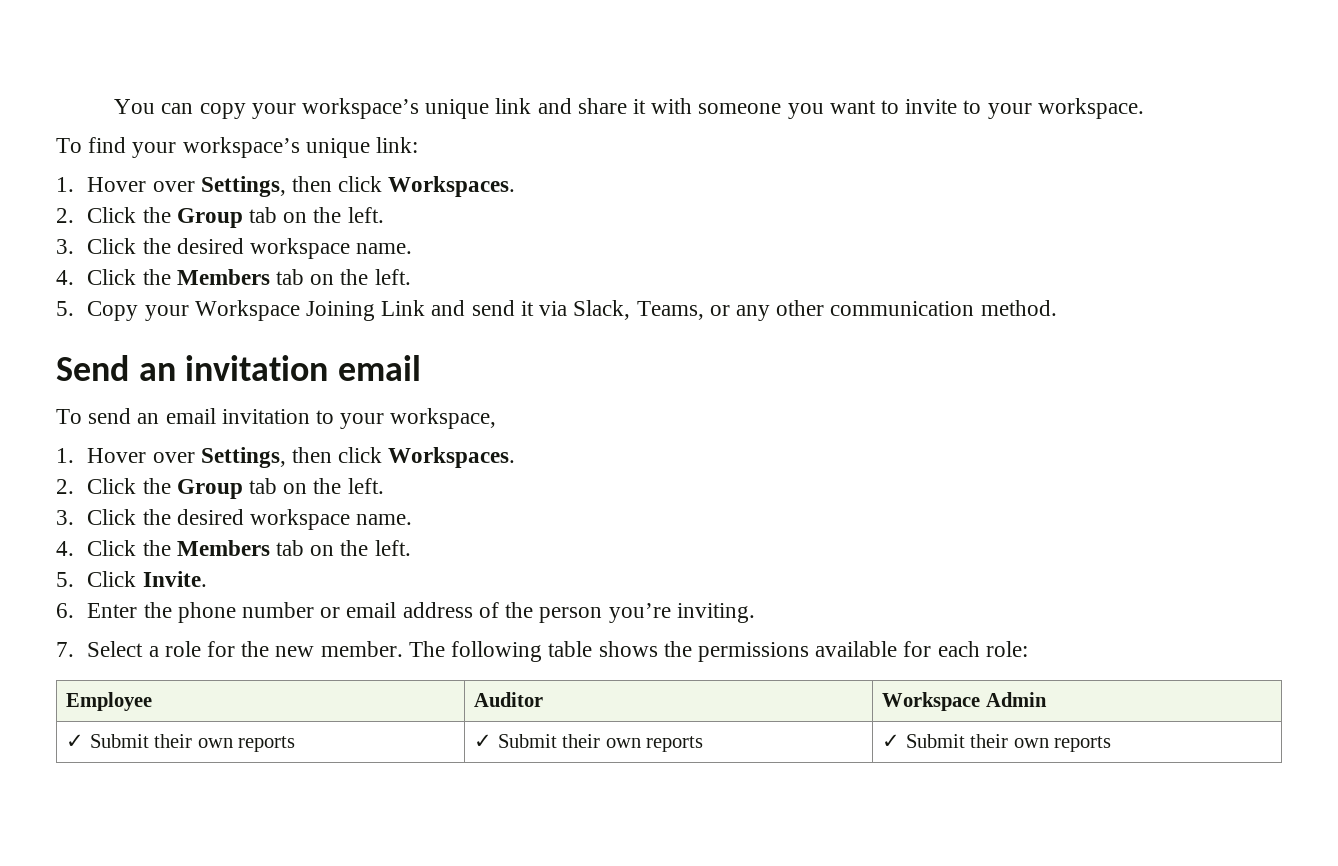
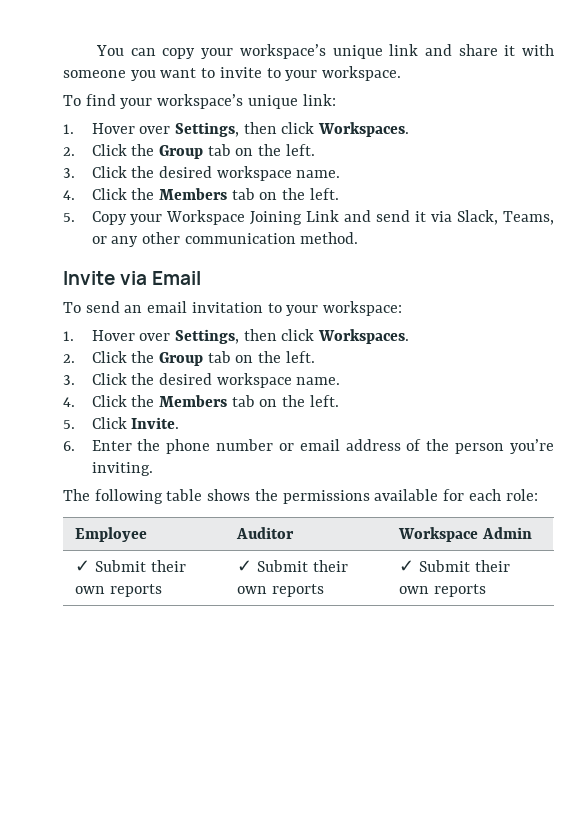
- Send an invitation email
+ Invite via Email
- To send an email invitation to your workspace,
+ To send an email invitation to your workspace:
- 7. Select a role for the new member.

